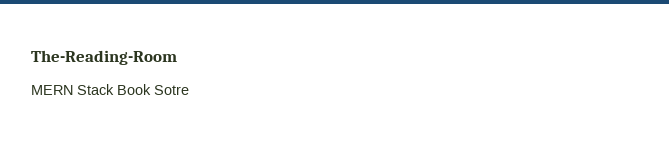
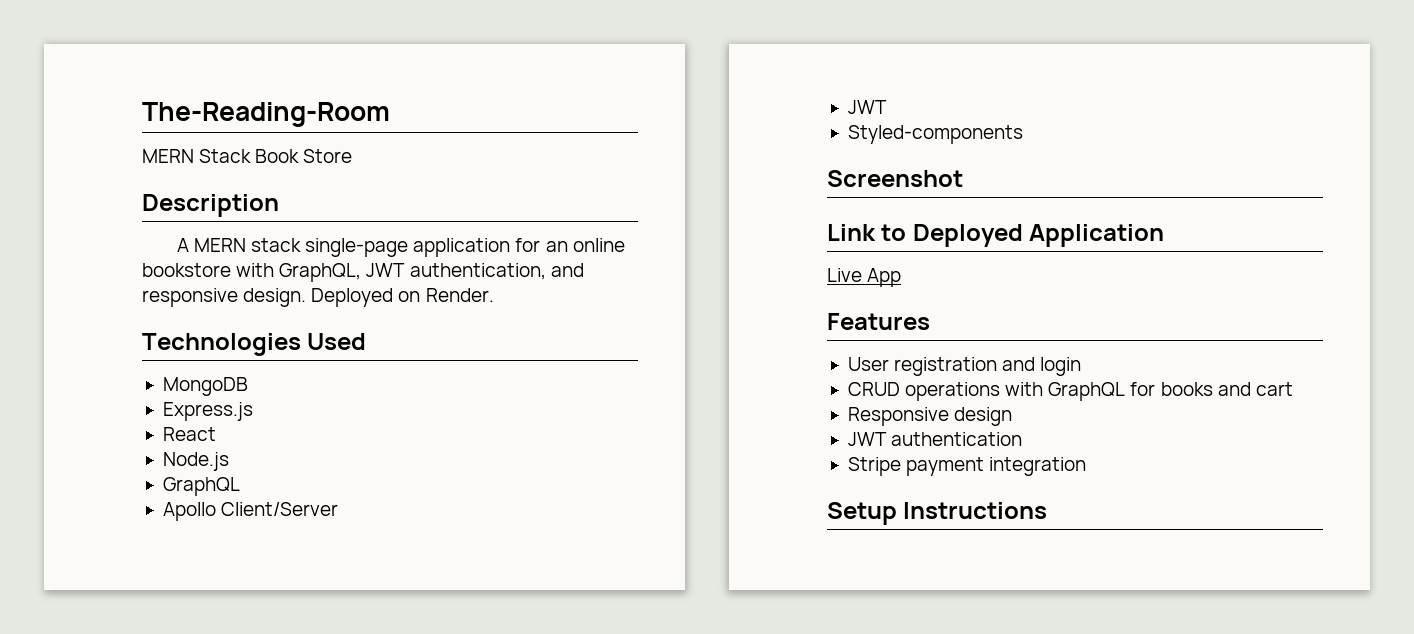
- MERN Stack Book Sotre
+ MERN Stack Book Store
+ Description
+ A MERN stack single-page application for an online bookstore with GraphQL, JWT authentication, and responsive design. Deployed on Render.
+ Technologies Used
+ MongoDB
+ Express.js
+ React
+ Node.js
+ GraphQL
+ Apollo Client/Server
+ JWT
+ Styled-components
+ Screenshot
+ Link to Deployed Application
+ Live App
+ Features
+ User registration and login
+ CRUD operations with GraphQL for books and cart
+ Responsive design
+ JWT authentication
+ Stripe payment integration
+ Setup Instructions

